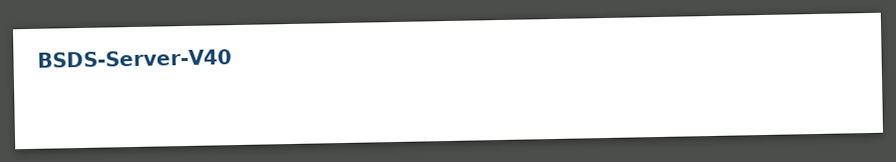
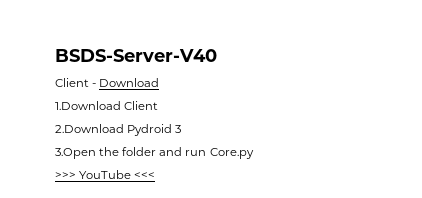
+ Client - Download
+ 1.Download Client
+ 2.Download Pydroid 3
+ 3.Open the folder and run Core.py
+ >>> YouTube <<<

